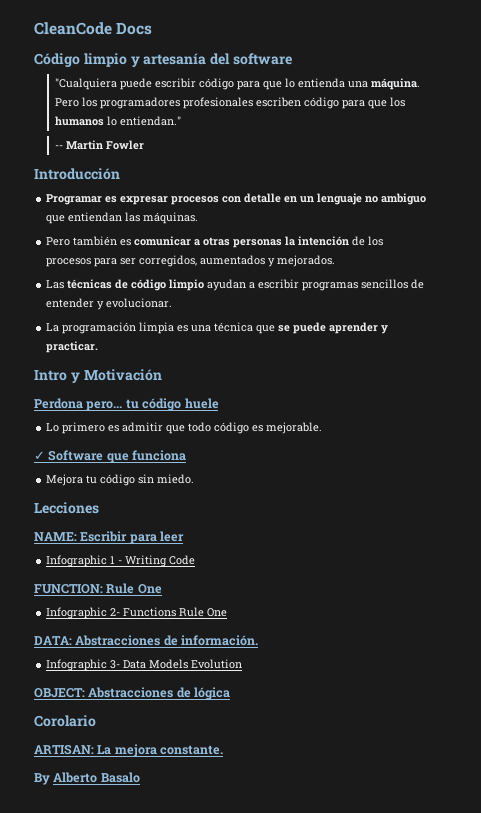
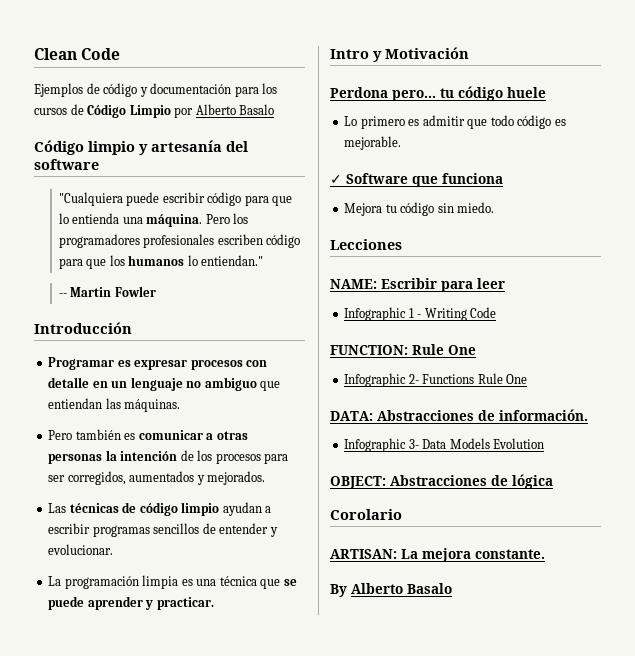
- CleanCode Docs
+ Clean Code
+ Ejemplos de código y documentación para los cursos de Código Limpio por Alberto Basalo

